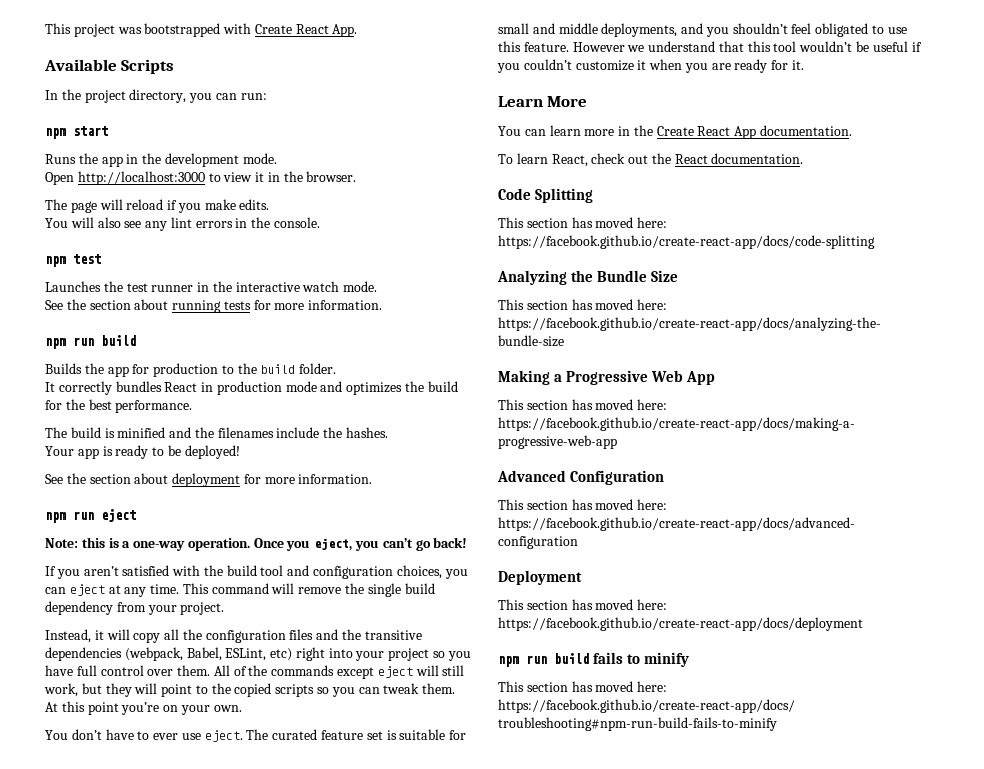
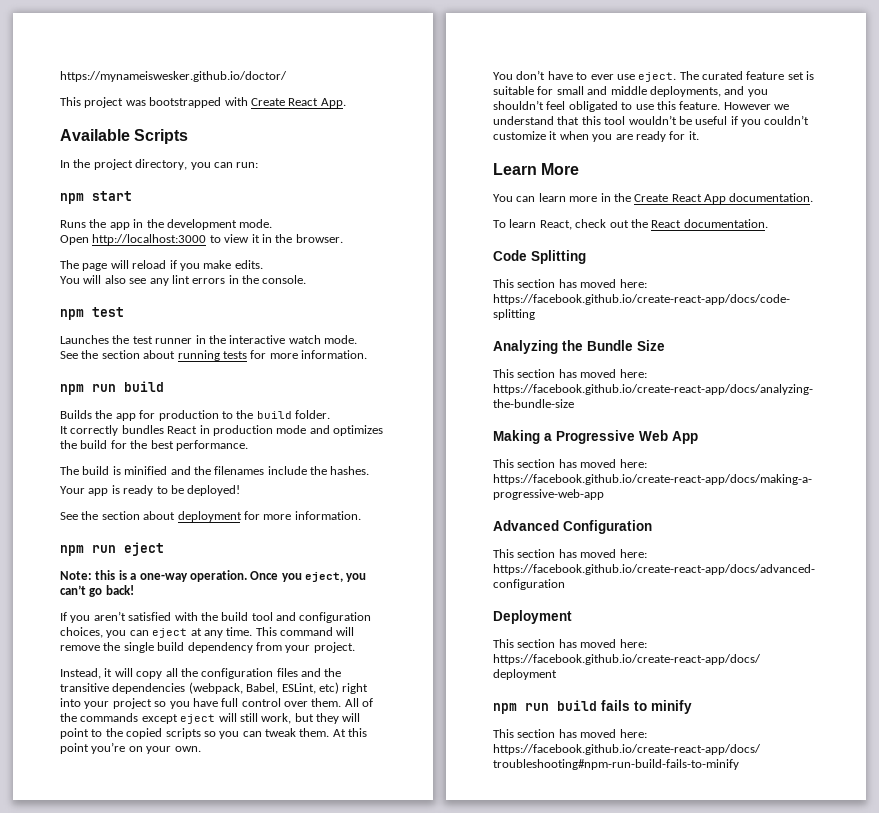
+ https://mynameiswesker.github.io/doctor/

